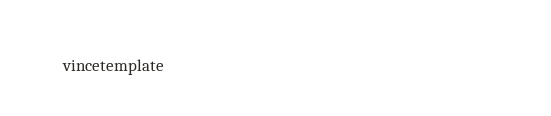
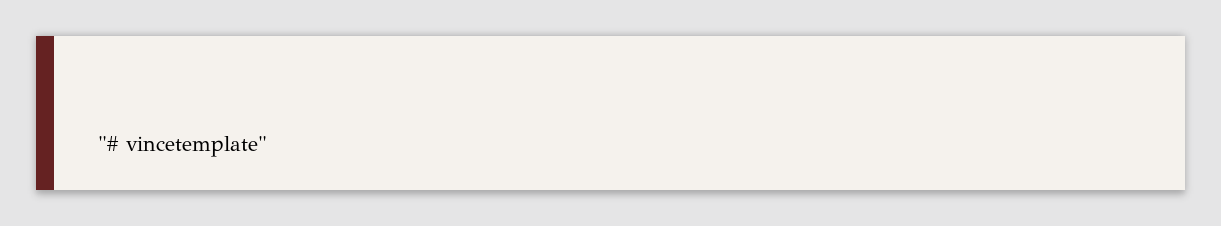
- vincetemplate
+ "# vincetemplate"

